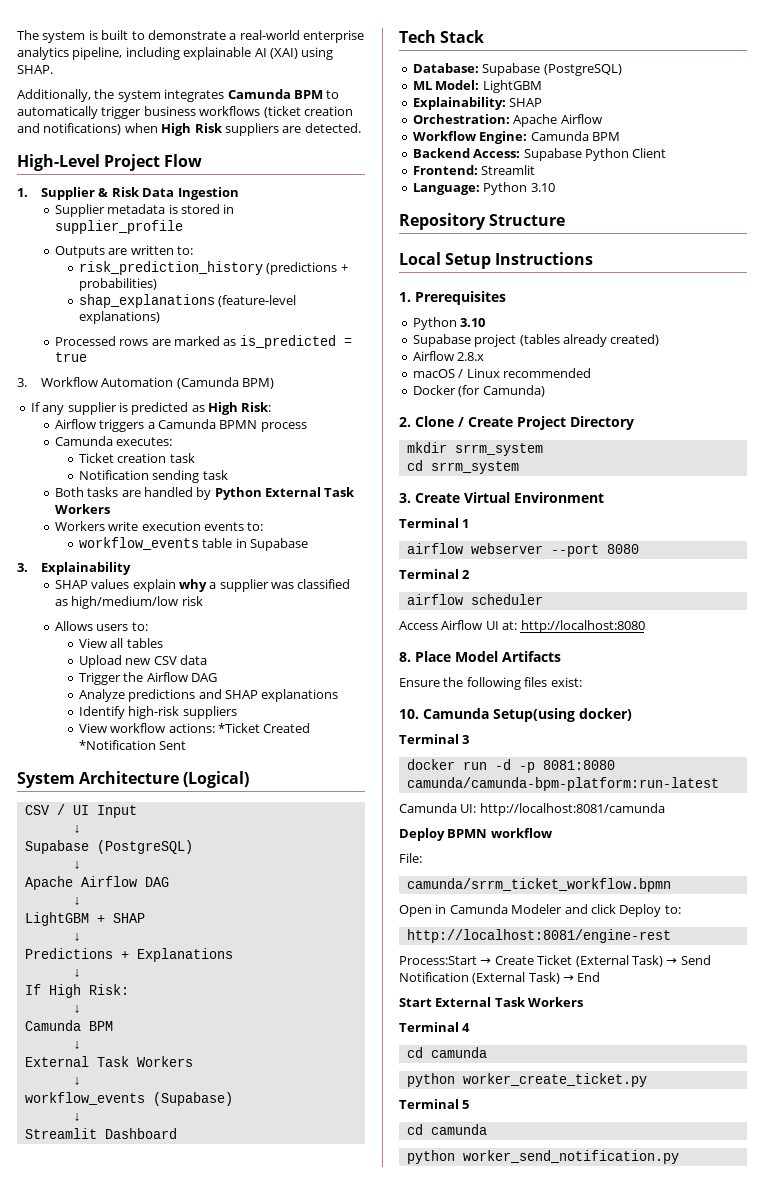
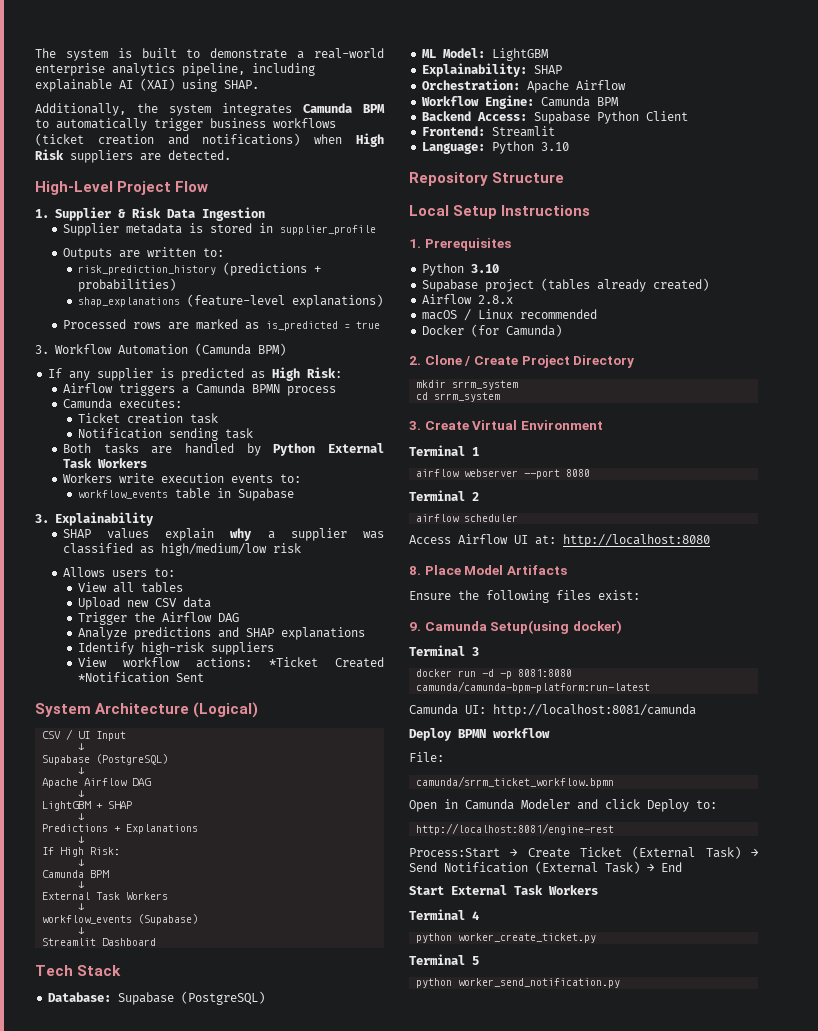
- 10. Camunda Setup(using docker)
+ 9. Camunda Setup(using docker)
  Terminal 4
- cd camunda
  Terminal 5
- cd camunda

